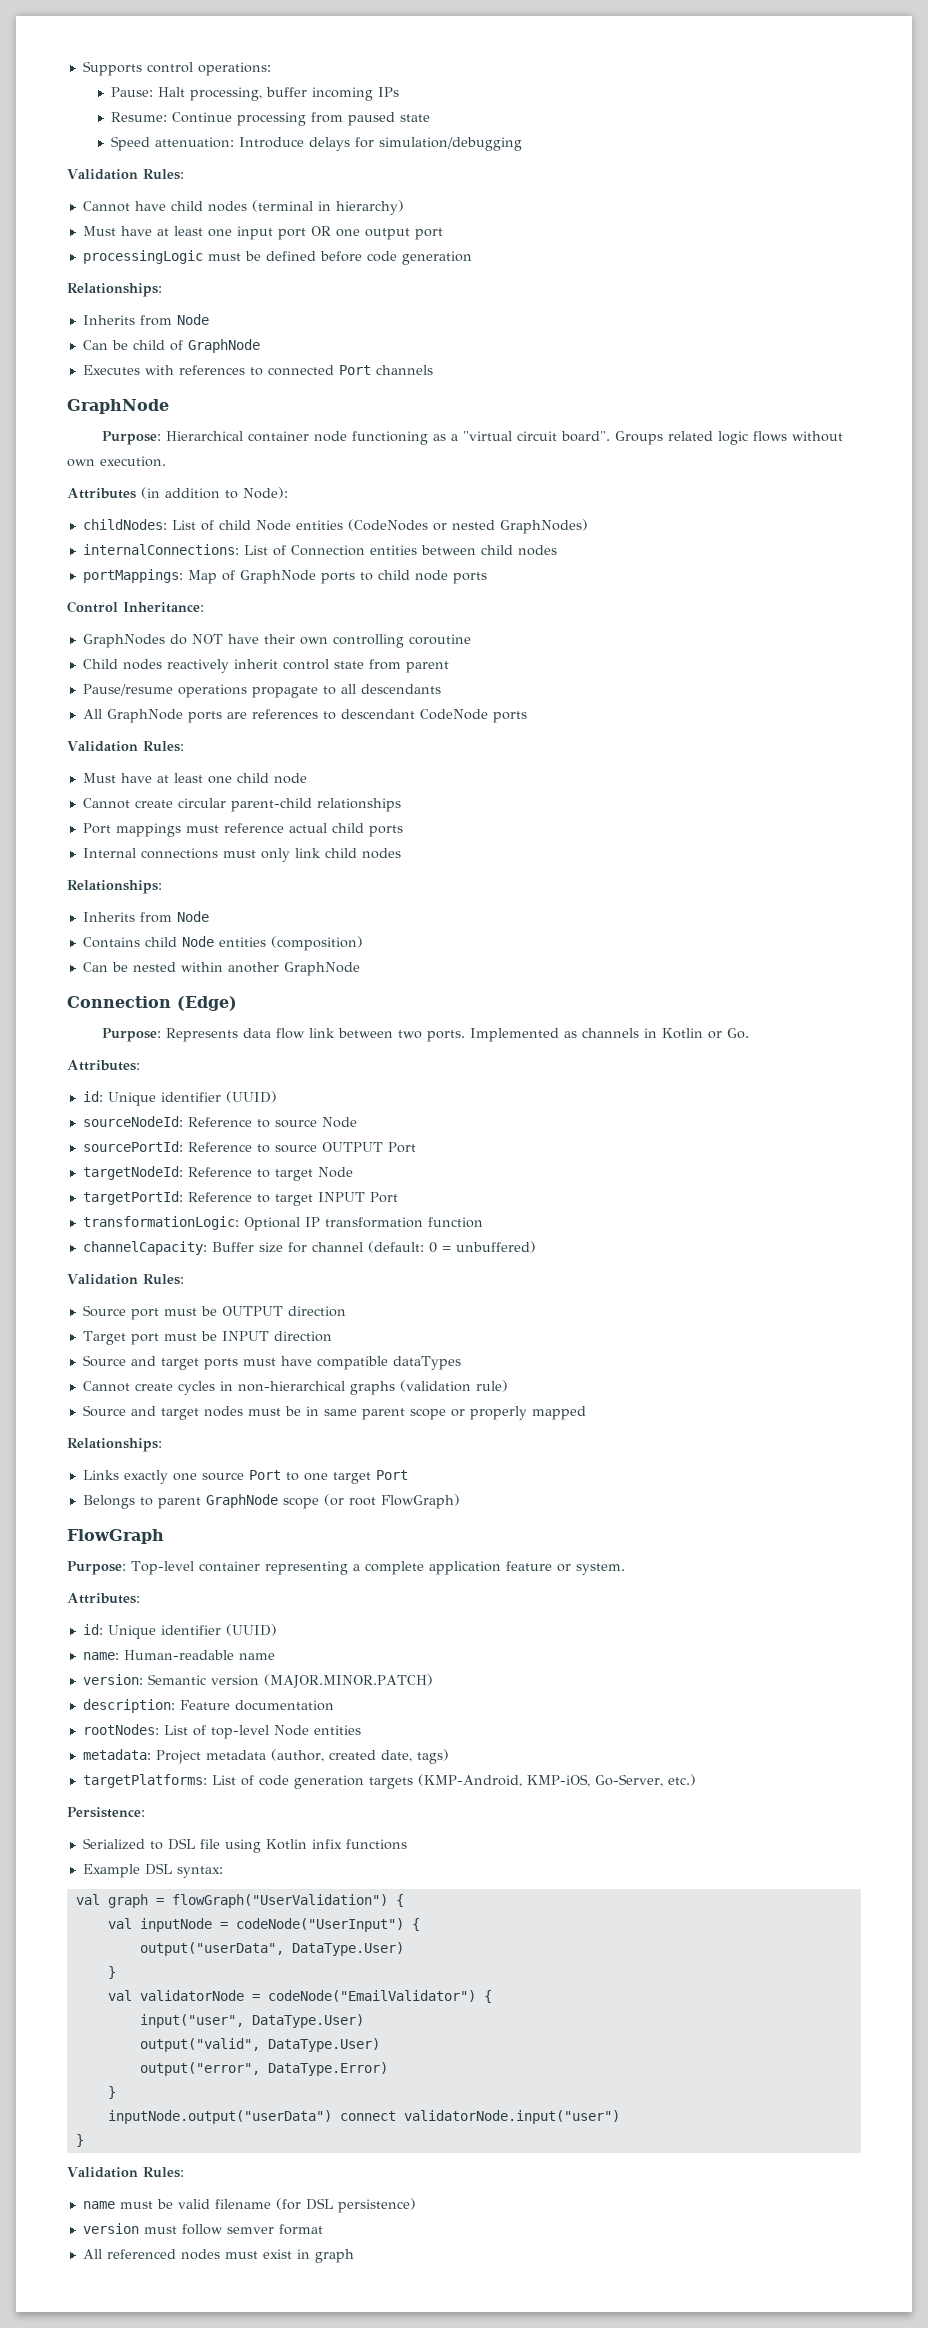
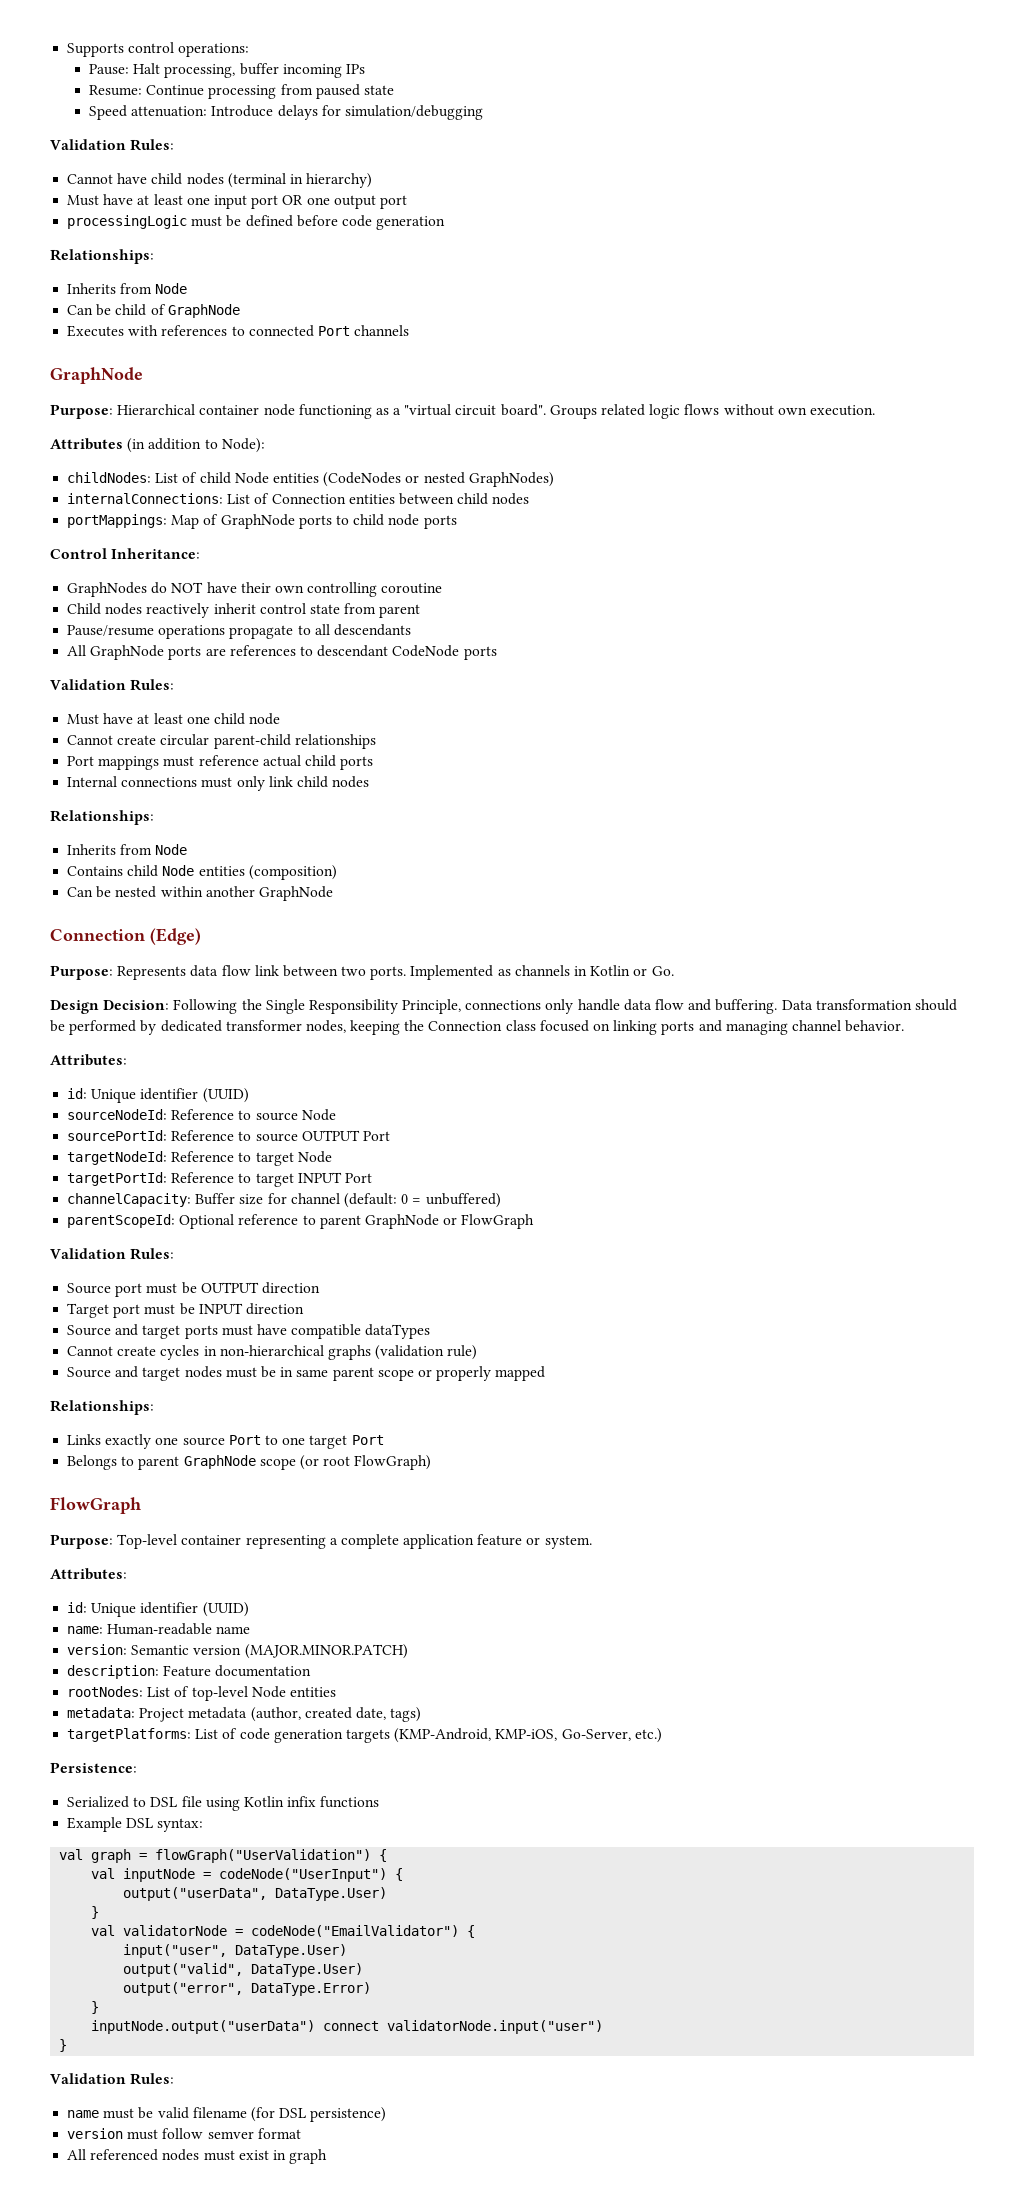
+ Design Decision: Following the Single Responsibility Principle, connections only handle data flow and buffering. Data transformation should be performed by dedicated transformer nodes, keeping the Connection class focused on linking ports and managing channel behavior.
- transformationLogic: Optional IP transformation function
+ parentScopeId: Optional reference to parent GraphNode or FlowGraph

